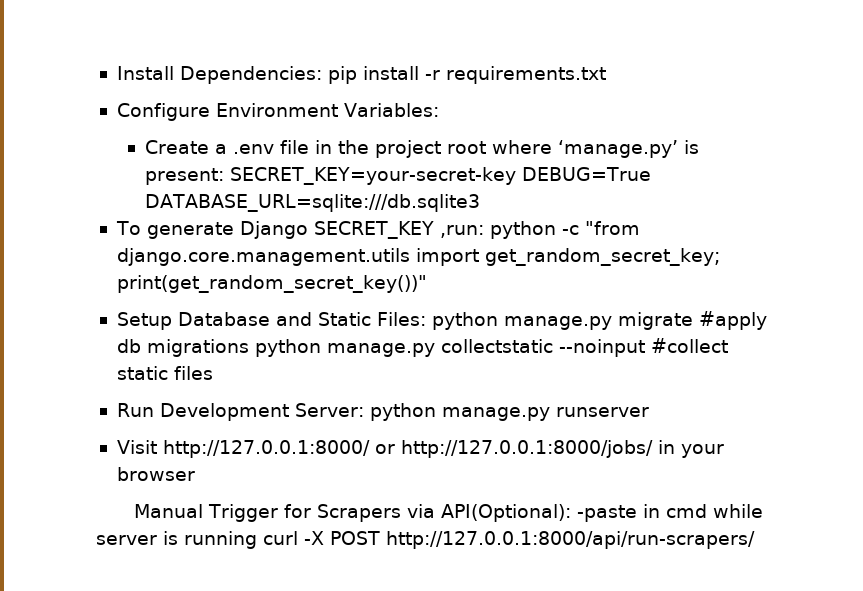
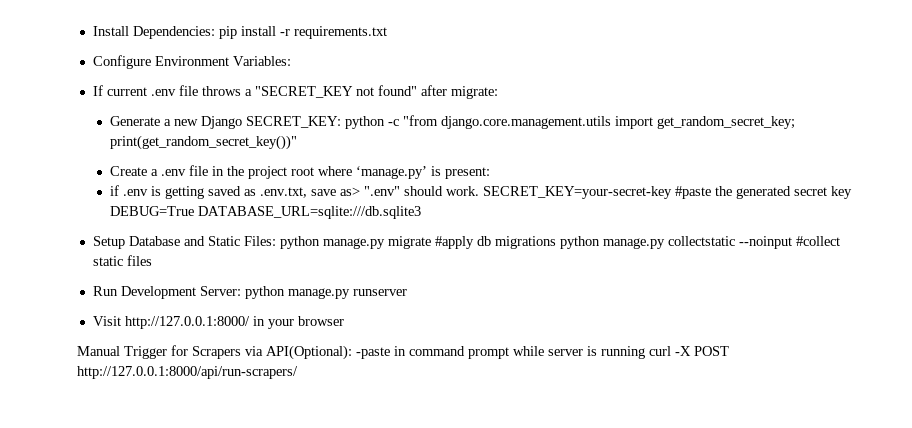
+ If current .env file throws a "SECRET_KEY not found" after migrate:
+ Generate a new Django SECRET_KEY: python -c "from django.core.management.utils import get_random_secret_key; print(get_random_secret_key())"
- Create a .env file in the project root where ‘manage.py’ is present: SECRET_KEY=your-secret-key DEBUG=True DATABASE_URL=sqlite:///db.sqlite3
- To generate Django SECRET_KEY ,run: python -c "from django.core.management.utils import get_random_secret_key; print(get_random_secret_key())"
+ Create a .env file in the project root where ‘manage.py’ is present:
+ if .env is getting saved as .env.txt, save as> ".env" should work. SECRET_KEY=your-secret-key #paste the generated secret key DEBUG=True DATABASE_URL=sqlite:///db.sqlite3
- Visit http://127.0.0.1:8000/ or http://127.0.0.1:8000/jobs/ in your browser
+ Visit http://127.0.0.1:8000/ in your browser
- Manual Trigger for Scrapers via API(Optional): -paste in cmd while server is running curl -X POST http://127.0.0.1:8000/api/run-scrapers/
+ Manual Trigger for Scrapers via API(Optional): -paste in command prompt while server is running curl -X POST http://127.0.0.1:8000/api/run-scrapers/

